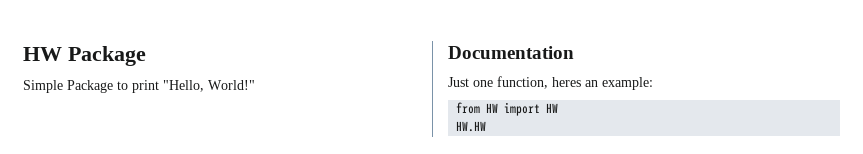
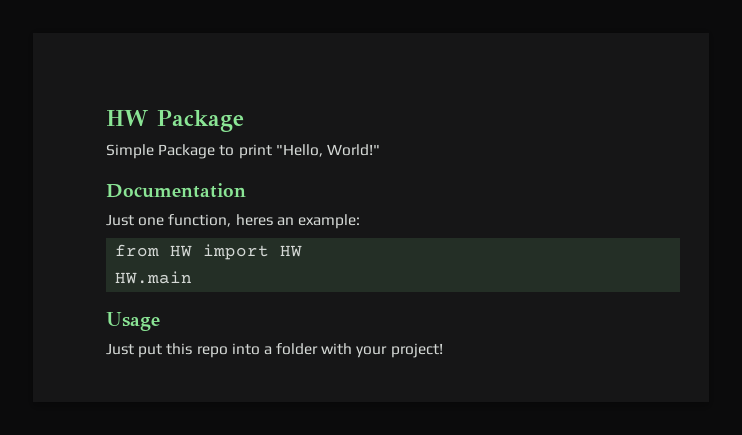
- HW.HW
+ HW.main
+ Usage
+ Just put this repo into a folder with your project!

